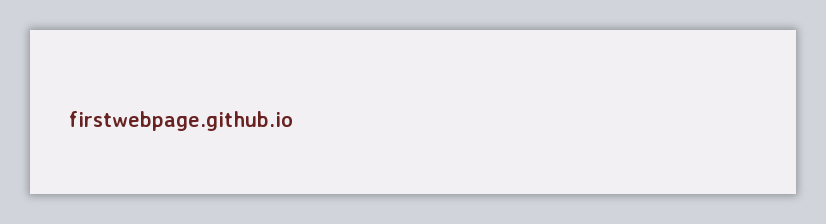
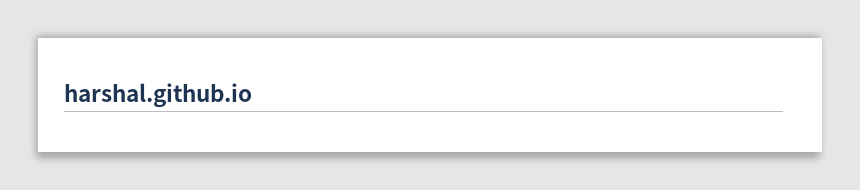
- firstwebpage.github.io
+ harshal.github.io

